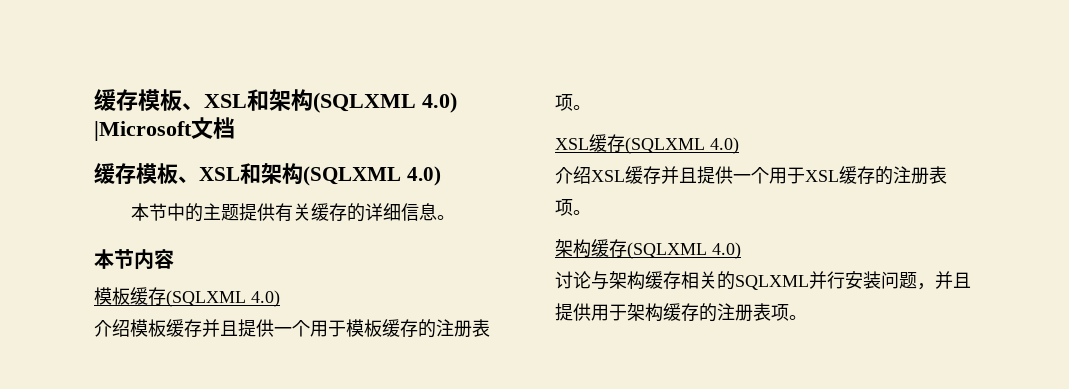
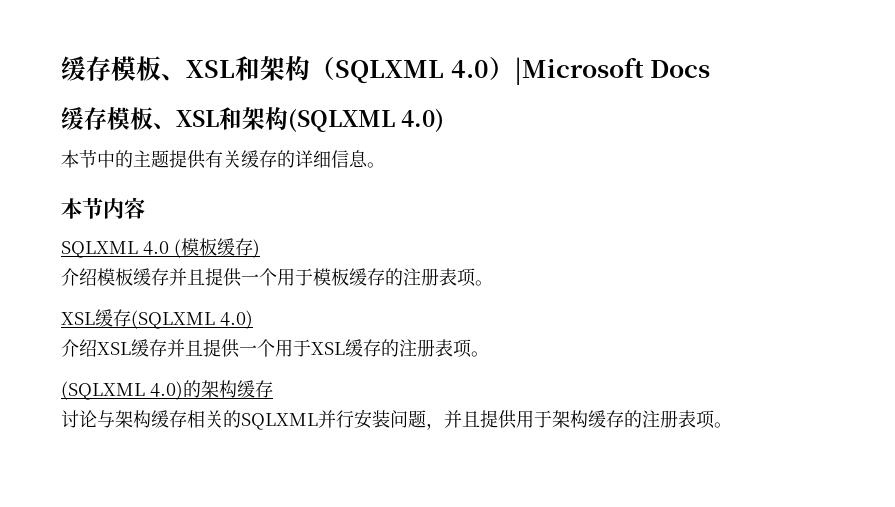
- 缓存模板、XSL和架构(SQLXML 4.0) |Microsoft文档
+ 缓存模板、XSL和架构（SQLXML 4.0）|Microsoft Docs
- 模板缓存(SQLXML 4.0)
+ SQLXML 4.0 (模板缓存)
- 架构缓存(SQLXML 4.0)
+ (SQLXML 4.0)的架构缓存

